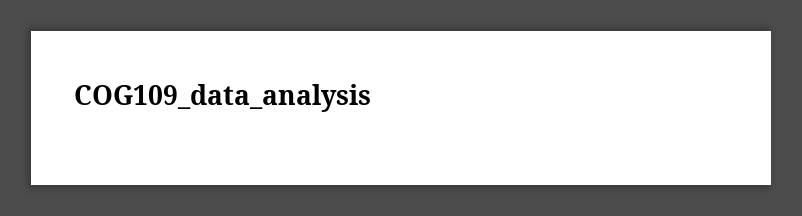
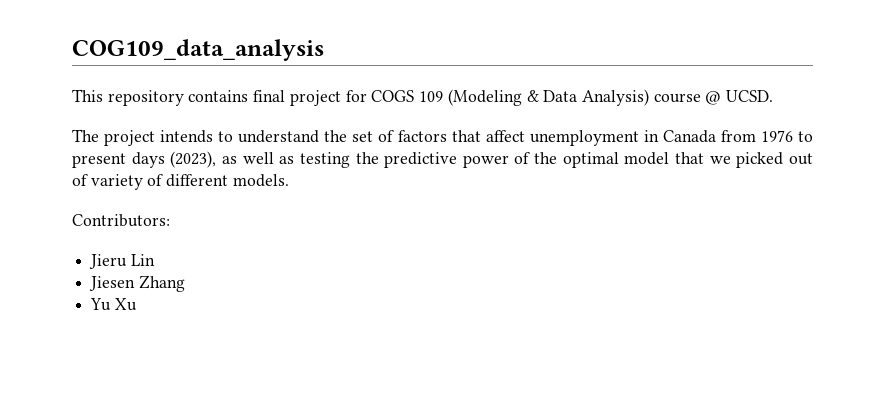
+ This repository contains final project for COGS 109 (Modeling & Data Analysis) course @ UCSD.
+ The project intends to understand the set of factors that affect unemployment in Canada from 1976 to present days (2023), as well as testing the predictive power of the optimal model that we picked out of variety of different models.
+ Contributors:
+ Jieru Lin
+ Jiesen Zhang
+ Yu Xu

